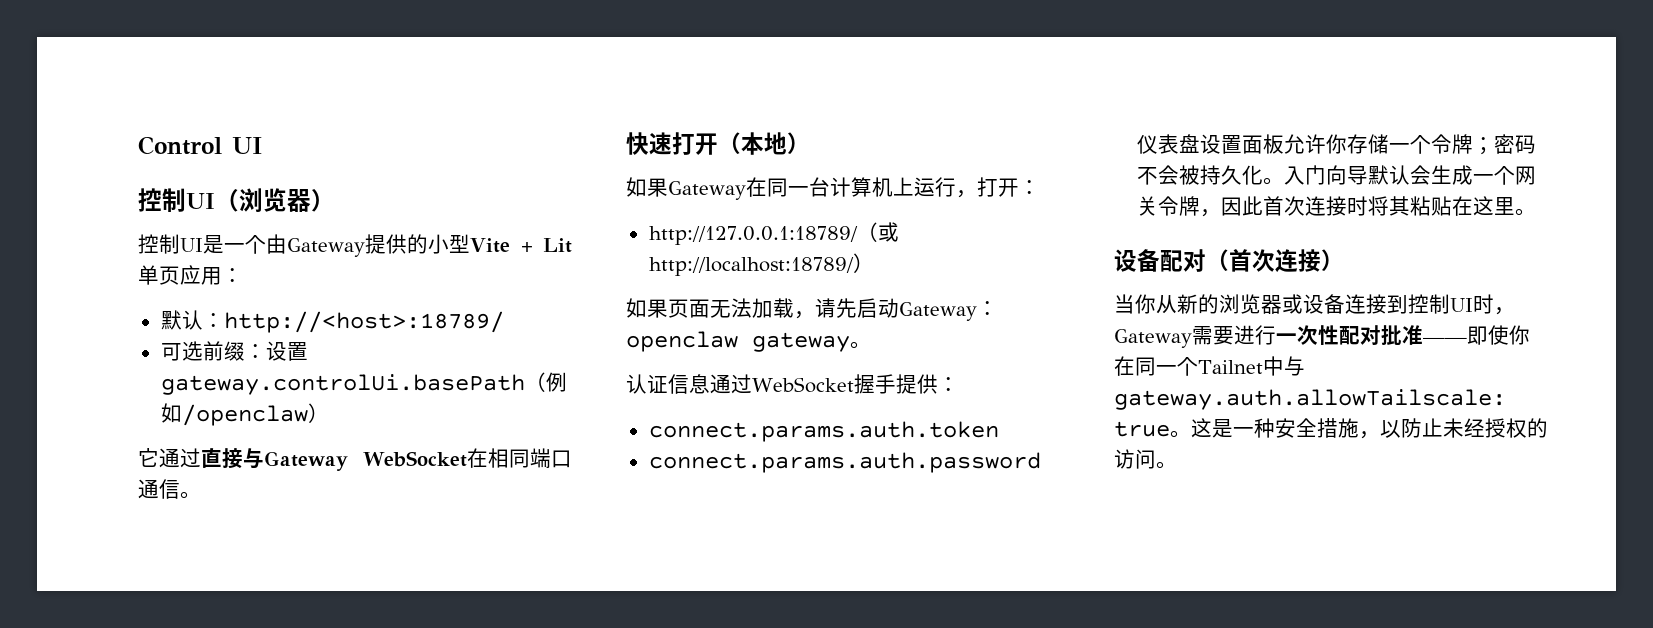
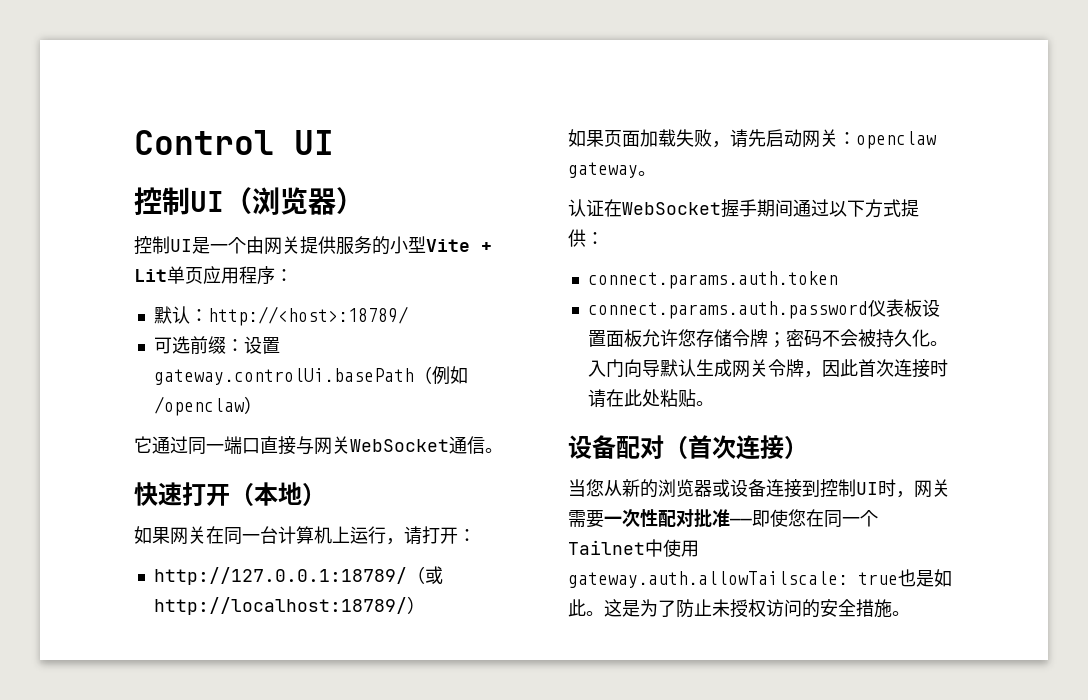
- 控制UI是一个由Gateway提供的小型Vite + Lit单页应用：
+ 控制UI是一个由网关提供服务的小型Vite + Lit单页应用程序：
- 它通过直接与Gateway WebSocket在相同端口通信。
+ 它通过同一端口直接与网关WebSocket通信。
- 如果Gateway在同一台计算机上运行，打开：
+ 如果网关在同一台计算机上运行，请打开：
- 如果页面无法加载，请先启动Gateway：openclaw gateway。
+ 如果页面加载失败，请先启动网关：openclaw gateway。
- 认证信息通过WebSocket握手提供：
+ 认证在WebSocket握手期间通过以下方式提供：
- connect.params.auth.password仪表盘设置面板允许你存储一个令牌；密码不会被持久化。
+ connect.params.auth.password仪表板设置面板允许您存储令牌；密码不会被持久化。
- 入门向导默认会生成一个网关令牌，因此首次连接时将其粘贴在这里。
+ 入门向导默认生成网关令牌，因此首次连接时请在此处粘贴。
- 当你从新的浏览器或设备连接到控制UI时，Gateway需要进行一次性配对批准——即使你在同一个Tailnet中与gateway.auth.allowTailscale: true。这是一种安全措施，以防止未经授权的访问。
+ 当您从新的浏览器或设备连接到控制UI时，网关需要一次性配对批准——即使您在同一个Tailnet中使用gateway.auth.allowTailscale: true也是如此。这是为了防止未授权访问的安全措施。

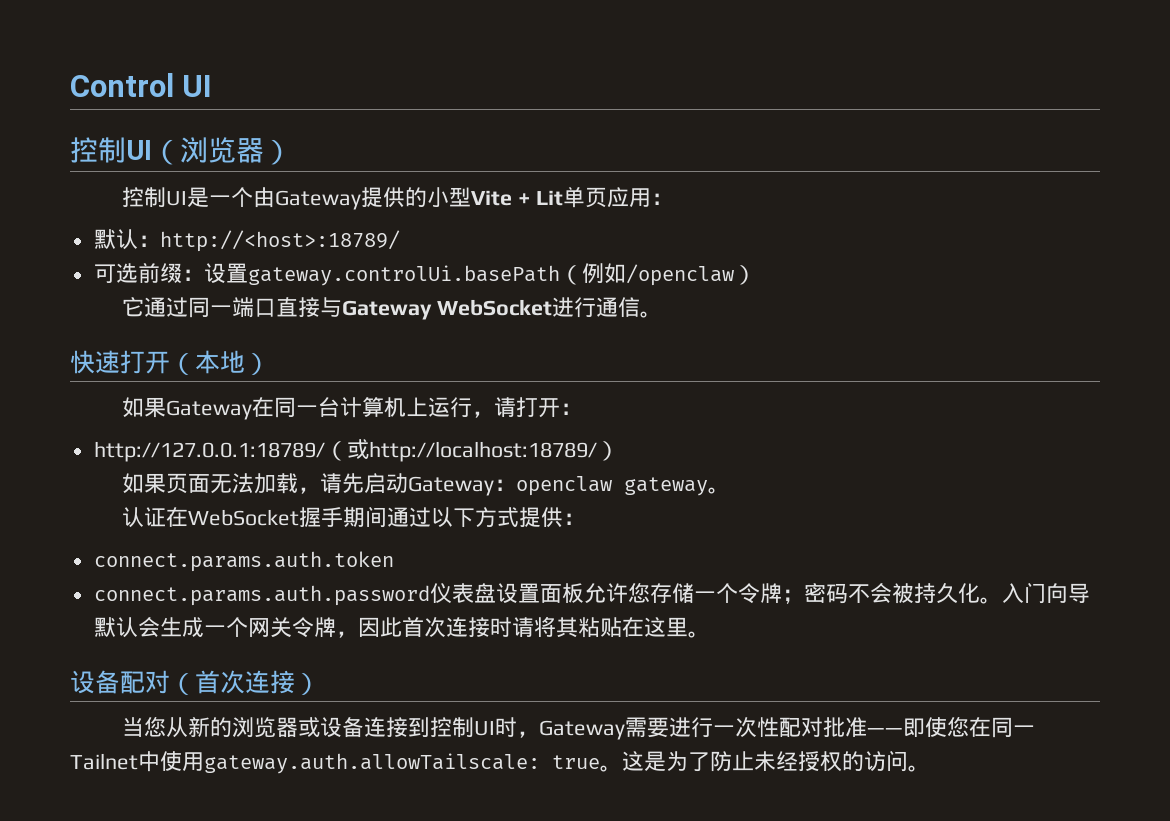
- 控制UI是一个由网关提供服务的小型Vite + Lit单页应用程序：
+ 控制UI是一个由Gateway提供的小型Vite + Lit单页应用：
- 它通过同一端口直接与网关WebSocket通信。
+ 它通过同一端口直接与Gateway WebSocket进行通信。
- 如果网关在同一台计算机上运行，请打开：
+ 如果Gateway在同一台计算机上运行，请打开：
- 如果页面加载失败，请先启动网关：openclaw gateway。
+ 如果页面无法加载，请先启动Gateway：openclaw gateway。
- connect.params.auth.password仪表板设置面板允许您存储令牌；密码不会被持久化。
+ connect.params.auth.password仪表盘设置面板允许您存储一个令牌；密码不会被持久化。
- 入门向导默认生成网关令牌，因此首次连接时请在此处粘贴。
+ 入门向导默认会生成一个网关令牌，因此首次连接时请将其粘贴在这里。
- 当您从新的浏览器或设备连接到控制UI时，网关需要一次性配对批准——即使您在同一个Tailnet中使用gateway.auth.allowTailscale: true也是如此。
+ 当您从新的浏览器或设备连接到控制UI时，Gateway需要进行一次性配对批准——即使您在同一Tailnet中使用gateway.auth.allowTailscale: true。
- 这是为了防止未授权访问的安全措施。
+ 这是为了防止未经授权的访问。

